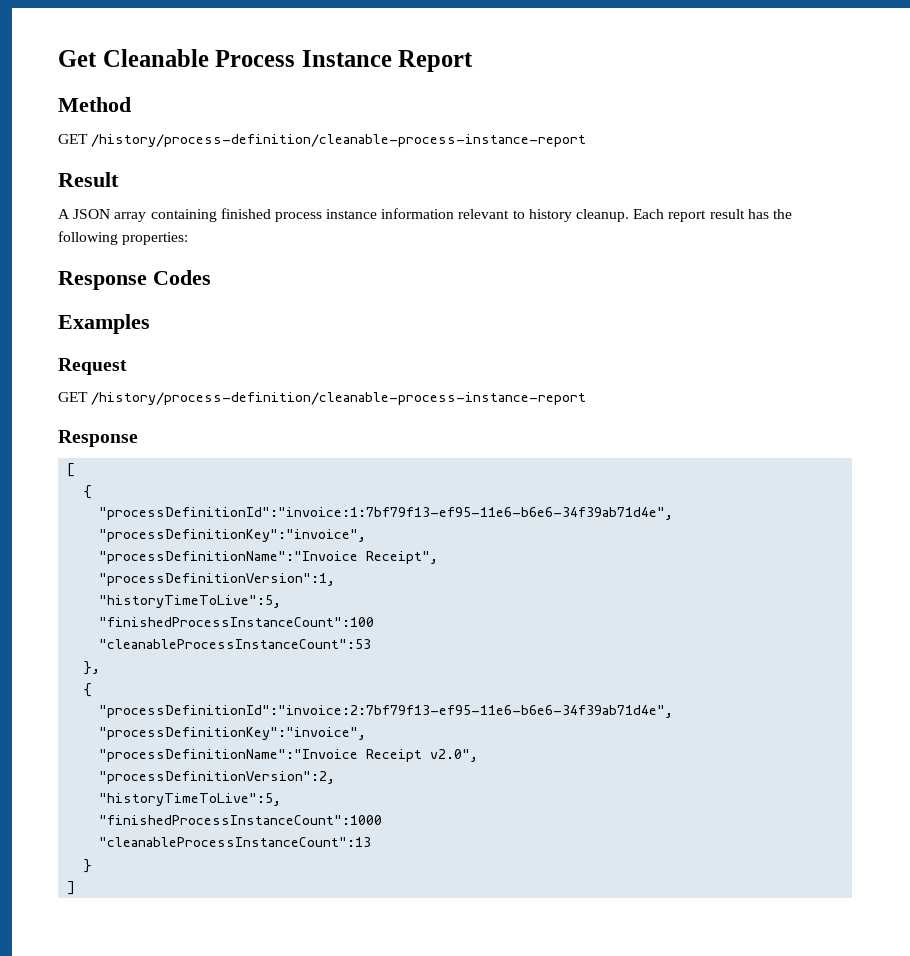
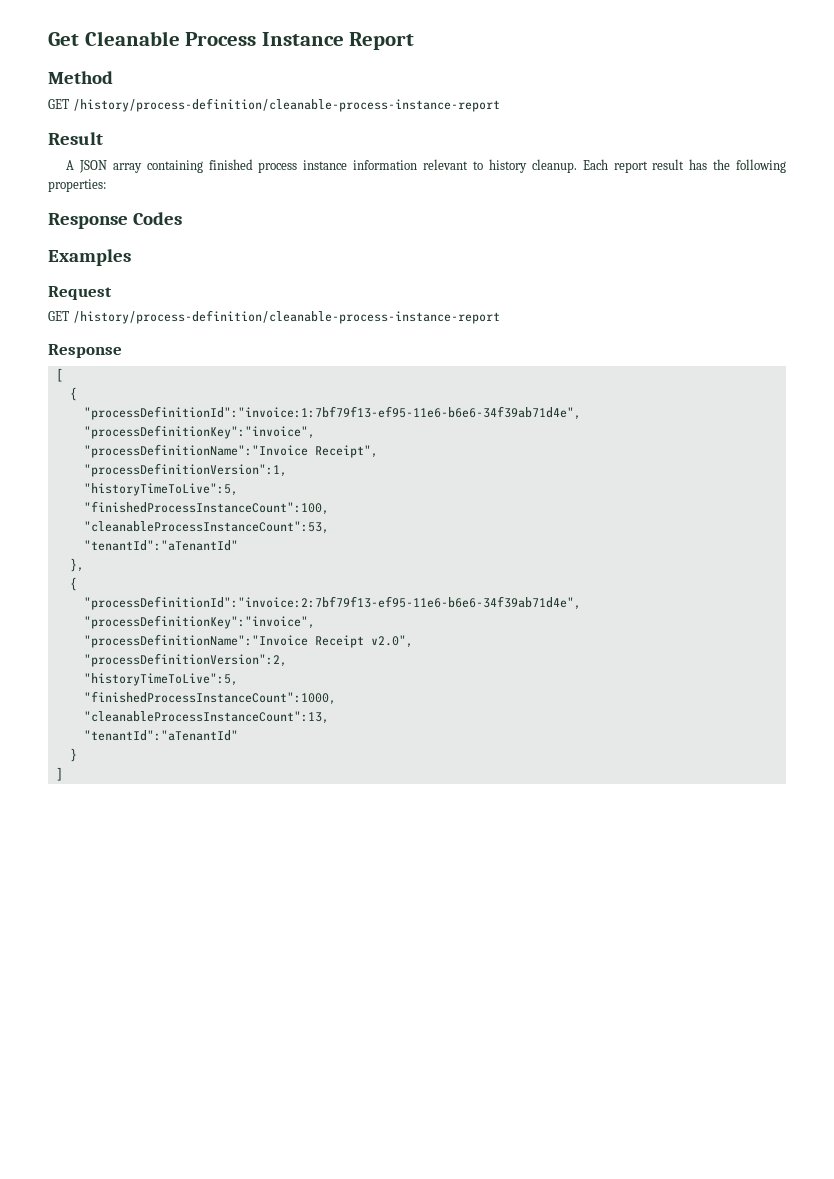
- "finishedProcessInstanceCount":100
- "cleanableProcessInstanceCount":53
+ "finishedProcessInstanceCount":100,
+ "cleanableProcessInstanceCount":53,
+ "tenantId":"aTenantId"
- "finishedProcessInstanceCount":1000
- "cleanableProcessInstanceCount":13
+ "finishedProcessInstanceCount":1000,
+ "cleanableProcessInstanceCount":13,
+ "tenantId":"aTenantId"

